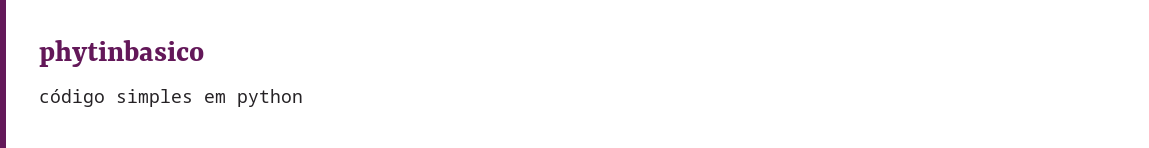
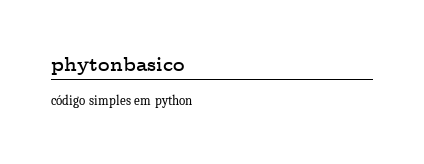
- phytinbasico
+ phytonbasico

